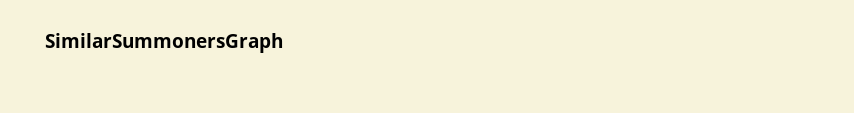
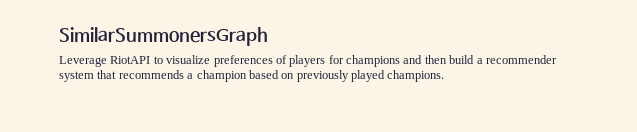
+ Leverage RiotAPI to visualize preferences of players for champions and then build a recommender system that recommends a champion based on previously played champions.

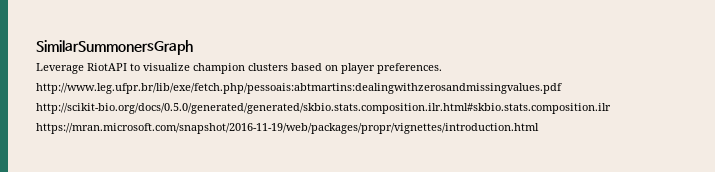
- Leverage RiotAPI to visualize preferences of players for champions and then build a recommender system that recommends a champion based on previously played champions.
+ Leverage RiotAPI to visualize champion clusters based on player preferences.
+ http://www.leg.ufpr.br/lib/exe/fetch.php/pessoais:abtmartins:dealingwithzerosandmissingvalues.pdf
+ http://scikit-bio.org/docs/0.5.0/generated/generated/skbio.stats.composition.ilr.html#skbio.stats.composition.ilr
+ https://mran.microsoft.com/snapshot/2016-11-19/web/packages/propr/vignettes/introduction.html

